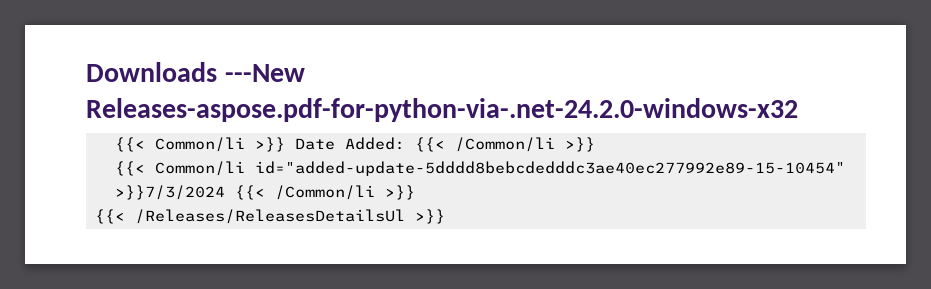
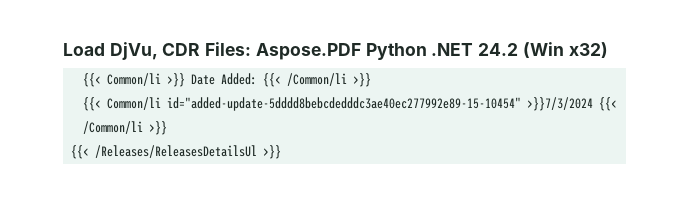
- Downloads ---New Releases-aspose.pdf-for-python-via-.net-24.2.0-windows-x32
+ Load DjVu, CDR Files: Aspose.PDF Python .NET 24.2 (Win x32)

